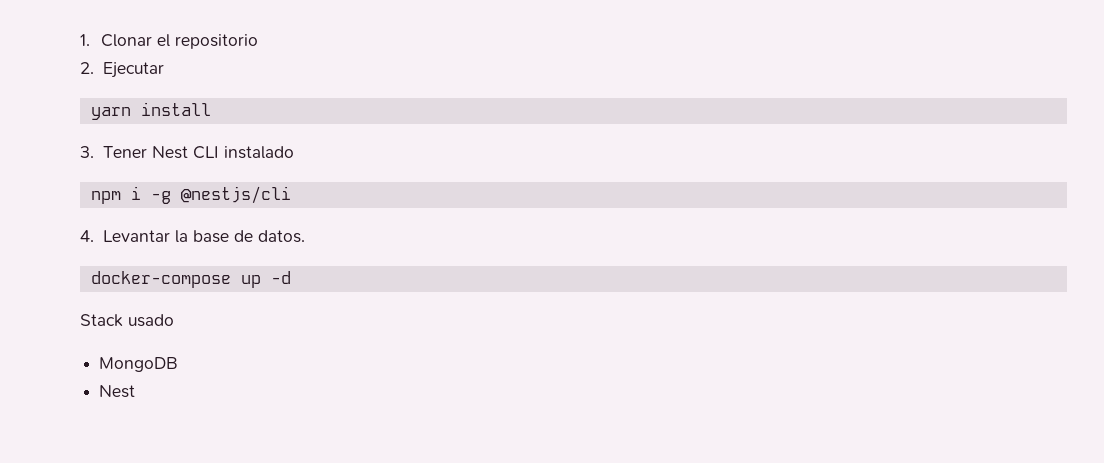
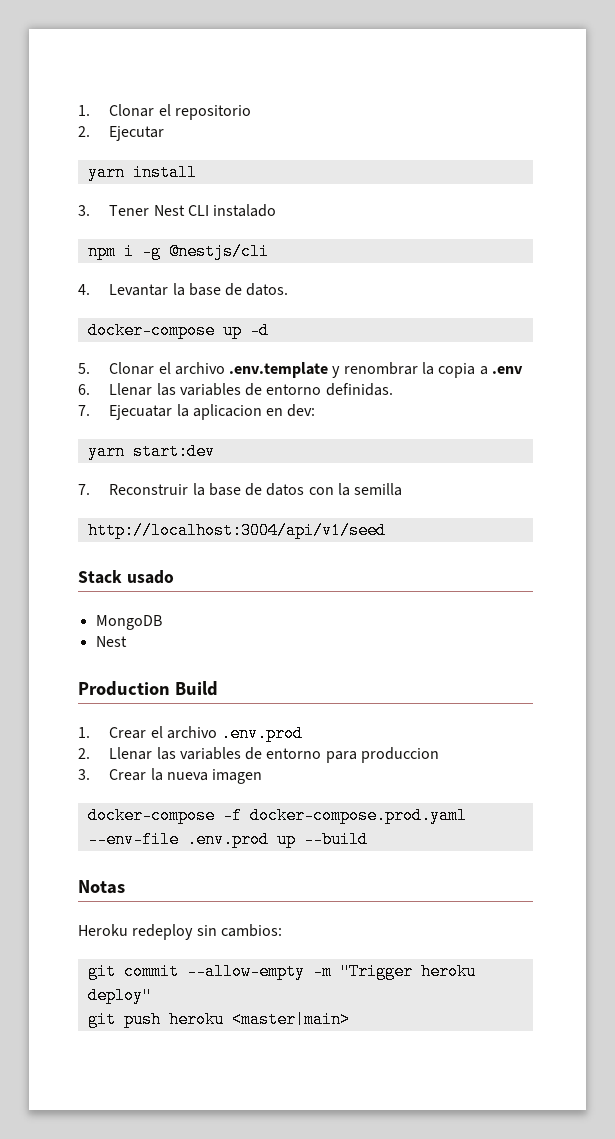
+ 5. Clonar el archivo .env.template y renombrar la copia a .env
+ 6. Llenar las variables de entorno definidas.
+ 7. Ejecuatar la aplicacion en dev:
+ yarn start:dev
+ 7. Reconstruir la base de datos con la semilla
+ http://localhost:3004/api/v1/seed
  Stack usado
  MongoDB
  Nest
+ Production Build
+ 1. Crear el archivo .env.prod
+ 2. Llenar las variables de entorno para produccion
+ 3. Crear la nueva imagen
+ docker-compose -f docker-compose.prod.yaml --env-file .env.prod up --build
+ Notas
+ Heroku redeploy sin cambios:
+ git commit --allow-empty -m "Trigger heroku deploy"
+ git push heroku <master|main>

